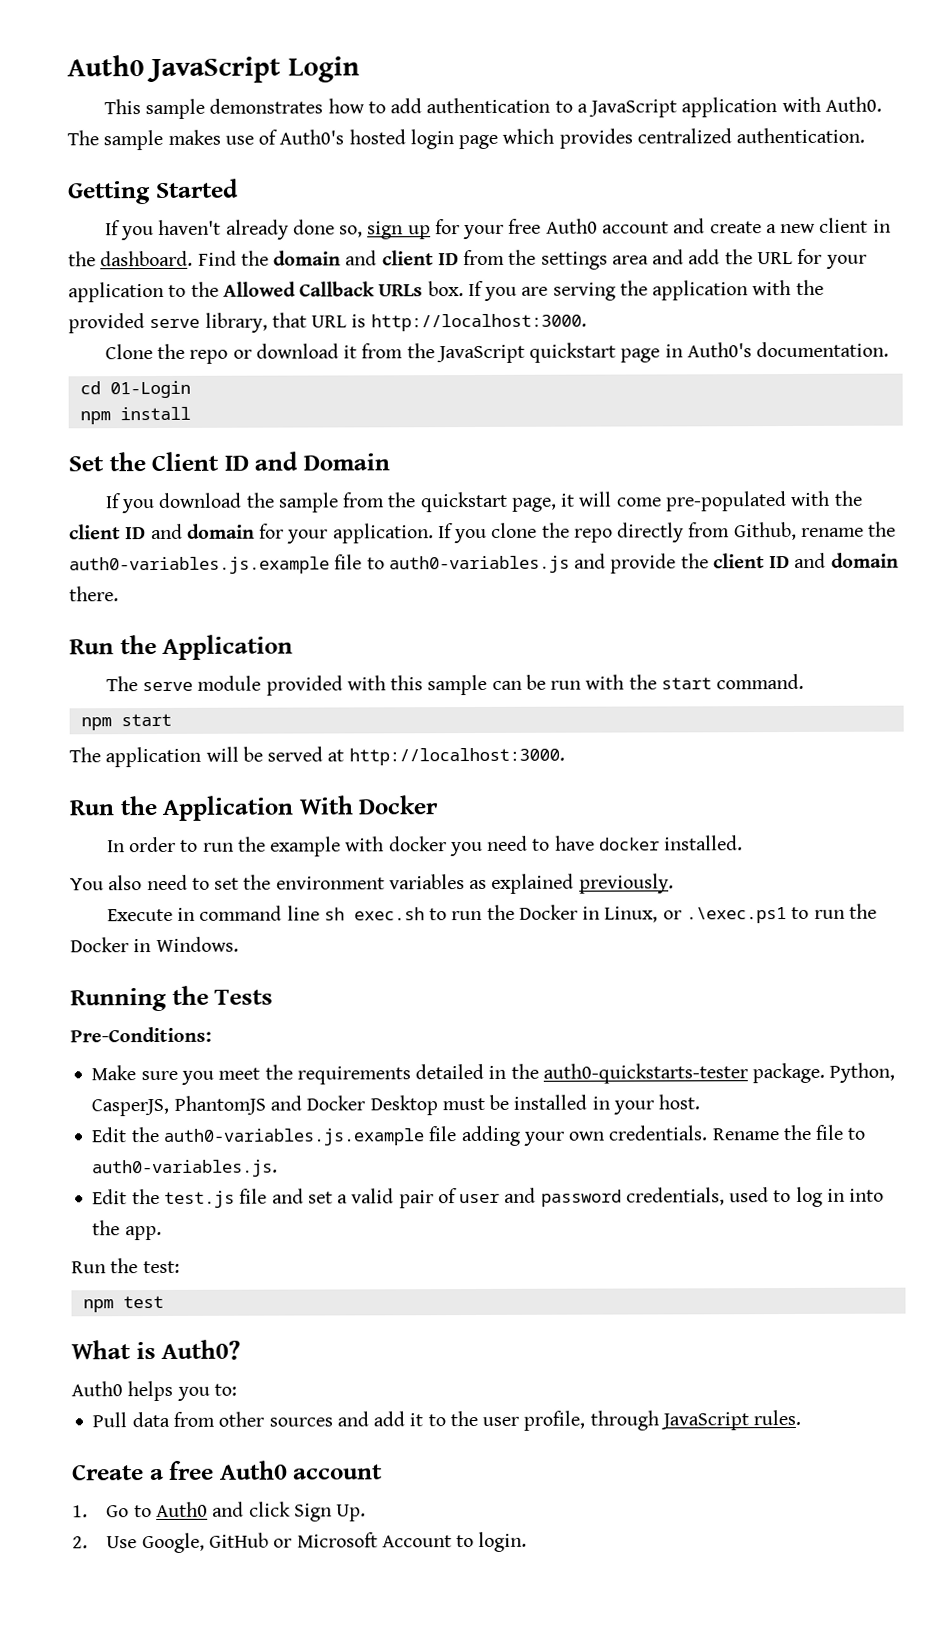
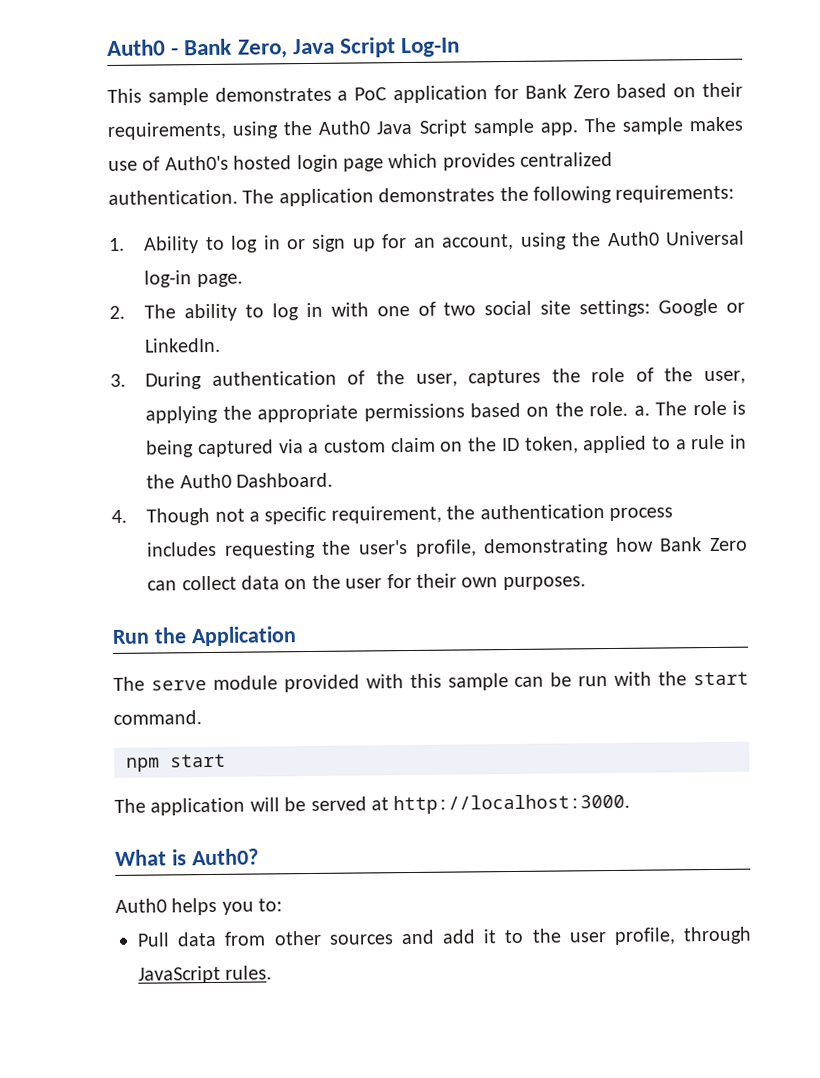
- Auth0 JavaScript Login
- This sample demonstrates how to add authentication to a JavaScript application with Auth0.
+ Auth0 - Bank Zero, Java Script Log-In
+ This sample demonstrates a PoC application for Bank Zero based on their requirements, using the Auth0 Java Script sample app.
- The sample makes use of Auth0's hosted login page which provides centralized authentication.
- Getting Started
- If you haven't already done so, sign up for your free Auth0 account and create a new client in the dashboard. Find the domain and client ID from the settings area and add the URL for your application to the Allowed Callback URLs box. If you are serving the application with the provided serve library, that URL is http://localhost:3000.
- Clone the repo or download it from the JavaScript quickstart page in Auth0's documentation.
- cd 01-Login
- npm install
- Set the Client ID and Domain
- If you download the sample from the quickstart page, it will come pre-populated with the client ID and domain for your application. If you clone the repo directly from Github, rename the auth0-variables.js.example file to auth0-variables.js and provide the client ID and domain there.
+ The sample makes use of Auth0's hosted login page which provides centralized authentication. The application demonstrates the following requirements:
+ 1. Ability to log in or sign up for an account, using the Auth0 Universal log-in page.
+ 2. The ability to log in with one of two social site settings: Google or LinkedIn.
+ 3. During authentication of the user, captures the role of the user, applying the appropriate permissions based on the role. a. The role is being captured via a custom claim on the ID token, applied to a rule in the Auth0 Dashboard.
+ 4. Though not a specific requirement, the authentication process includes requesting the user's profile, demonstrating how Bank Zero can collect data on the user for their own purposes.
- Run the Application With Docker
- In order to run the example with docker you need to have docker installed.
- You also need to set the environment variables as explained previously.
- Execute in command line sh exec.sh to run the Docker in Linux, or .\exec.ps1 to run the Docker in Windows.
- Running the Tests
- Pre-Conditions:
- Make sure you meet the requirements detailed in the auth0-quickstarts-tester package. Python, CasperJS, PhantomJS and Docker Desktop must be installed in your host.
- Edit the auth0-variables.js.example file adding your own credentials. Rename the file to auth0-variables.js.
- Edit the test.js file and set a valid pair of user and password credentials, used to log in into the app.
- Run the test:
- npm test
- Create a free Auth0 account
- 1. Go to Auth0 and click Sign Up.
- 2. Use Google, GitHub or Microsoft Account to login.

